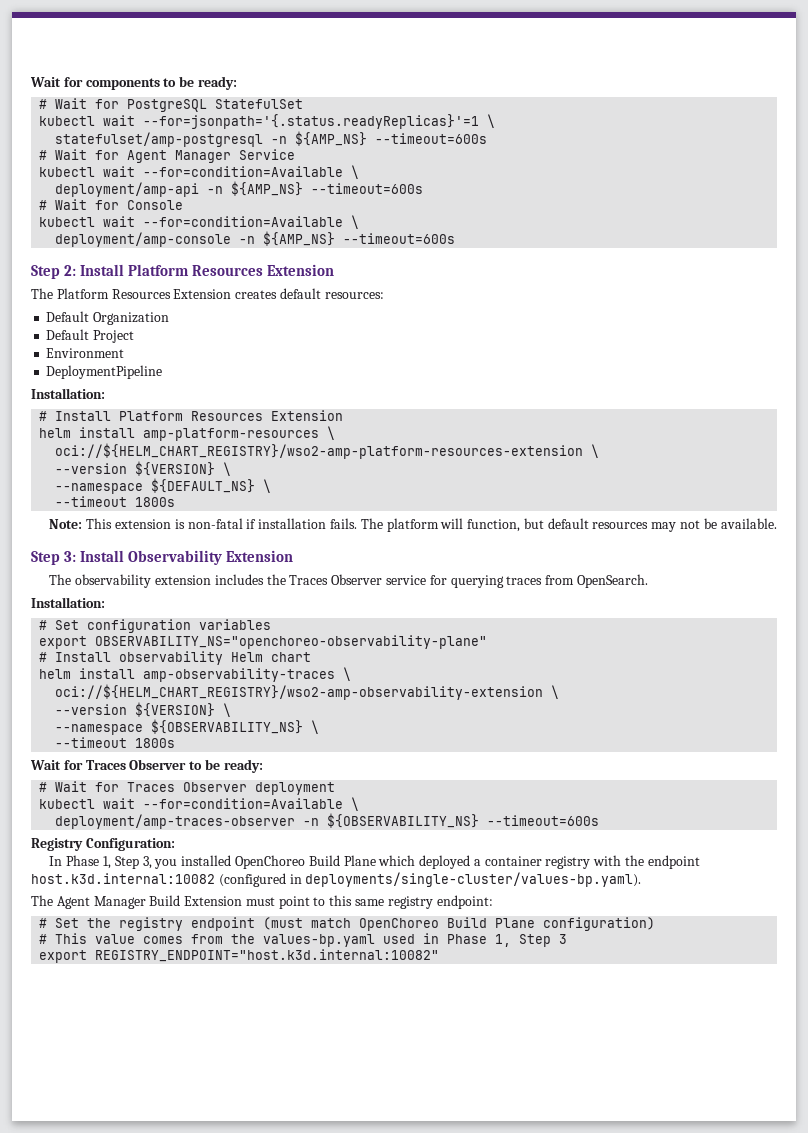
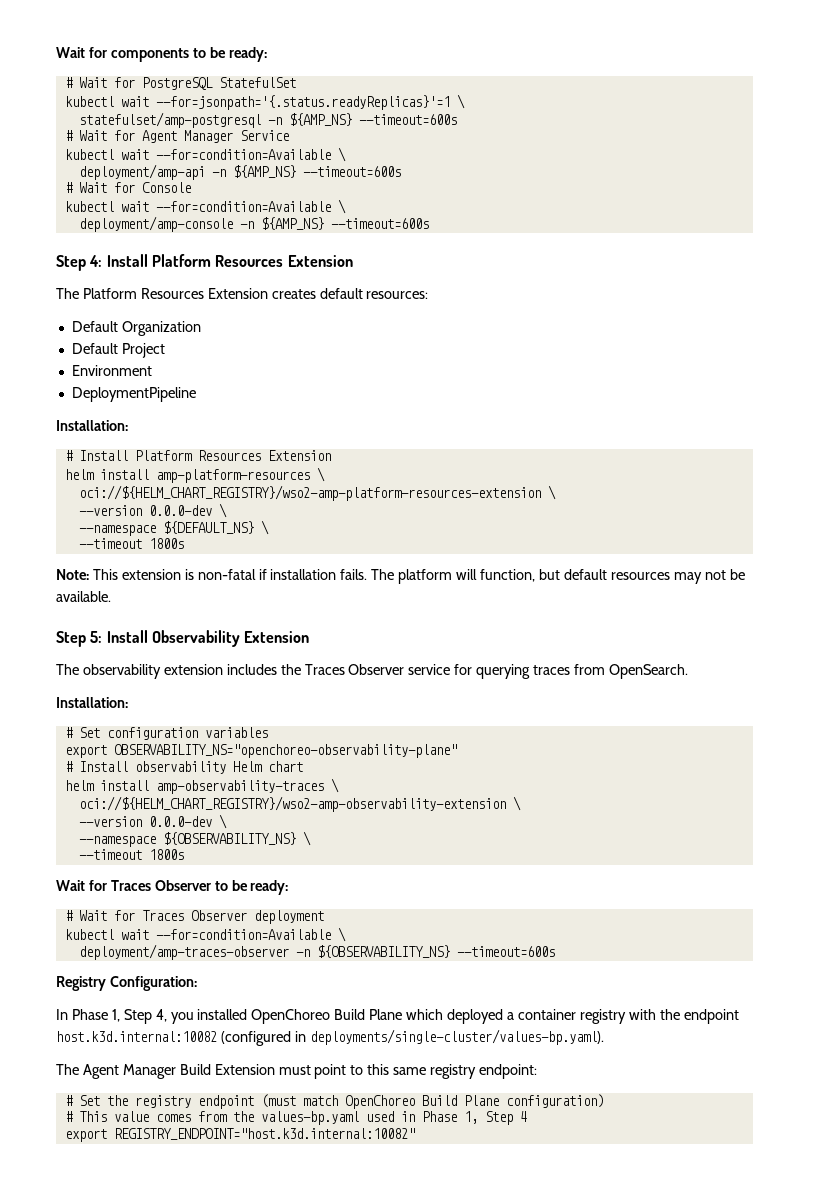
- Step 2: Install Platform Resources Extension
+ Step 4: Install Platform Resources Extension
  oci://${HELM_CHART_REGISTRY}/wso2-amp-platform-resources-extension \
- --version ${VERSION} \
+ --version 0.0.0-dev \
- Step 3: Install Observability Extension
+ Step 5: Install Observability Extension
  oci://${HELM_CHART_REGISTRY}/wso2-amp-observability-extension \
- --version ${VERSION} \
+ --version 0.0.0-dev \
- In Phase 1, Step 3, you installed OpenChoreo Build Plane which deployed a container registry with the endpoint host.k3d.internal:10082 (configured in deployments/single-cluster/values-bp.yaml).
+ In Phase 1, Step 4, you installed OpenChoreo Build Plane which deployed a container registry with the endpoint host.k3d.internal:10082 (configured in deployments/single-cluster/values-bp.yaml).
- # This value comes from the values-bp.yaml used in Phase 1, Step 3
+ # This value comes from the values-bp.yaml used in Phase 1, Step 4

